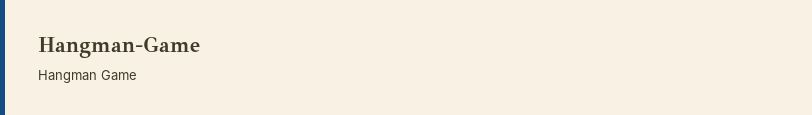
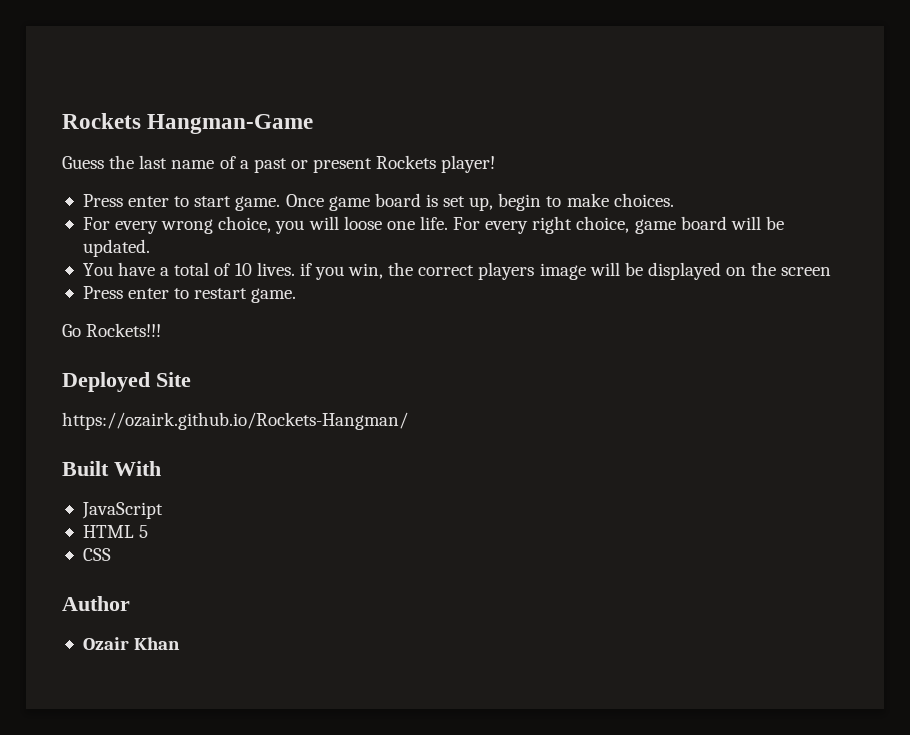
- Hangman-Game
+ Rockets Hangman-Game
- Hangman Game
+ Guess the last name of a past or present Rockets player!
+ Press enter to start game. Once game board is set up, begin to make choices.
+ For every wrong choice, you will loose one life. For every right choice, game board will be updated.
+ You have a total of 10 lives. if you win, the correct players image will be displayed on the screen
+ Press enter to restart game.
+ Go Rockets!!!
+ Deployed Site
+ https://ozairk.github.io/Rockets-Hangman/
+ Built With
+ JavaScript
+ HTML 5
+ CSS
+ Author
+ Ozair Khan

